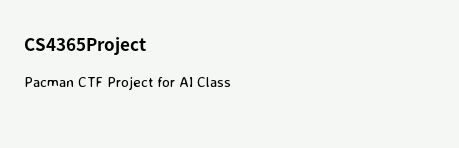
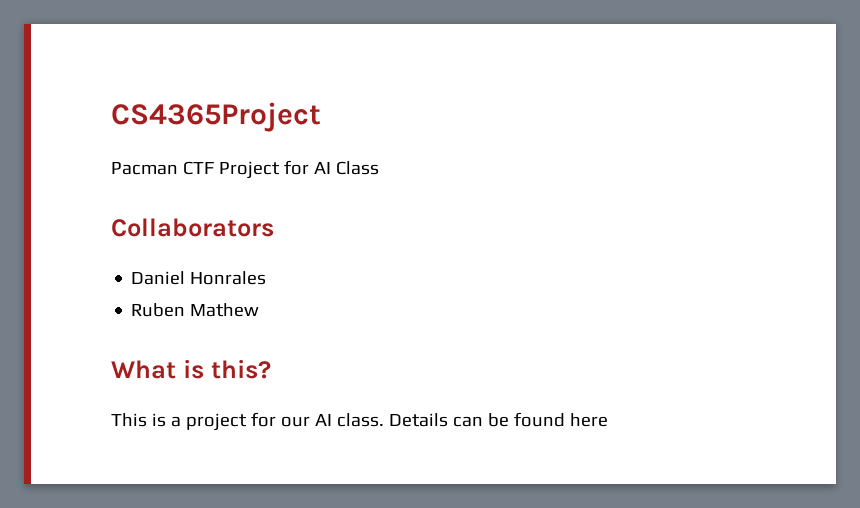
+ Collaborators
+ Daniel Honrales
+ Ruben Mathew
+ What is this?
+ This is a project for our AI class. Details can be found here

